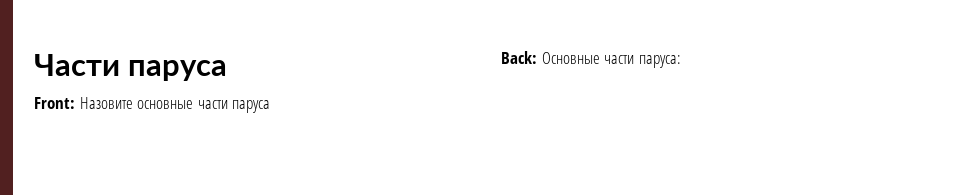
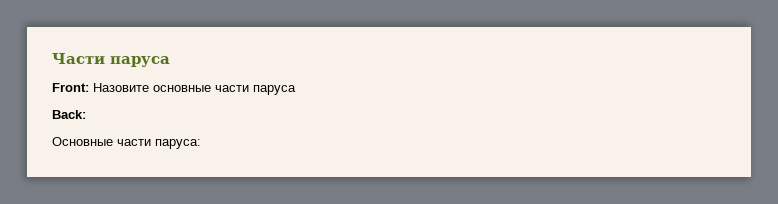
- Back: Основные части паруса:
+ Back:
+ Основные части паруса:

